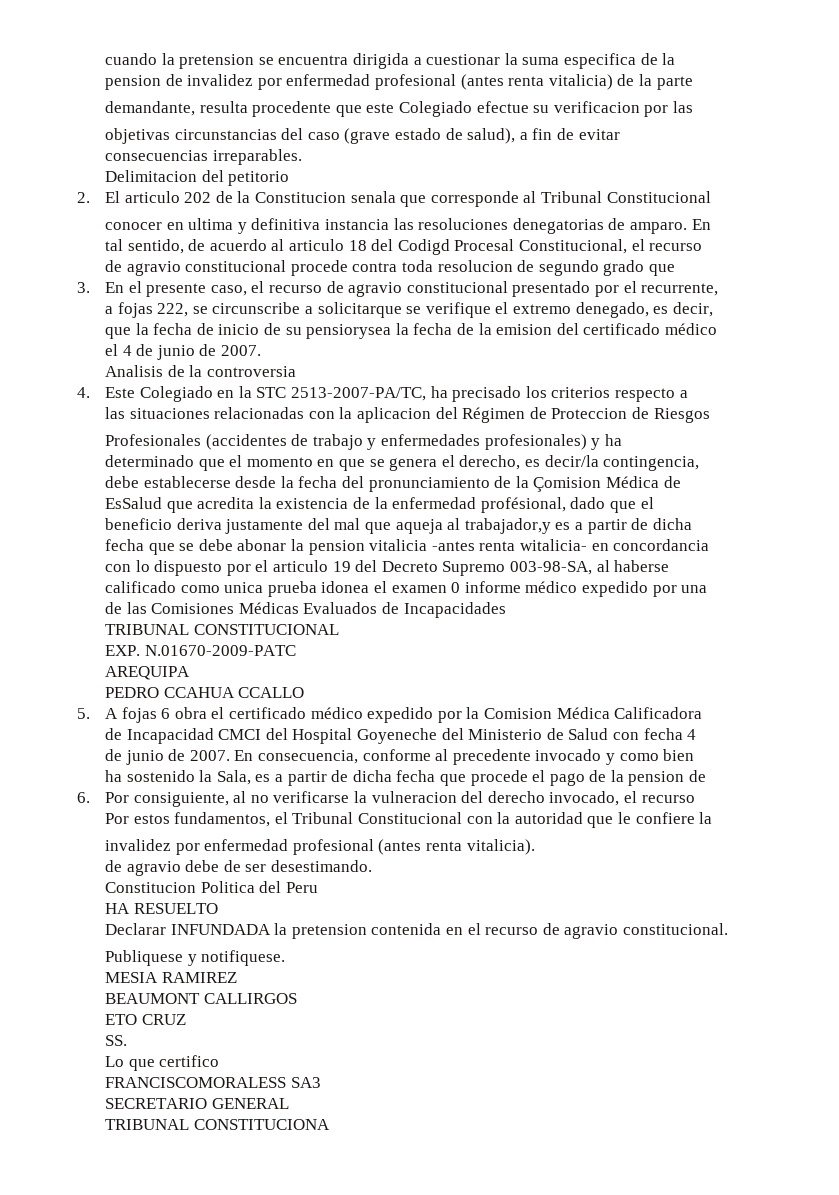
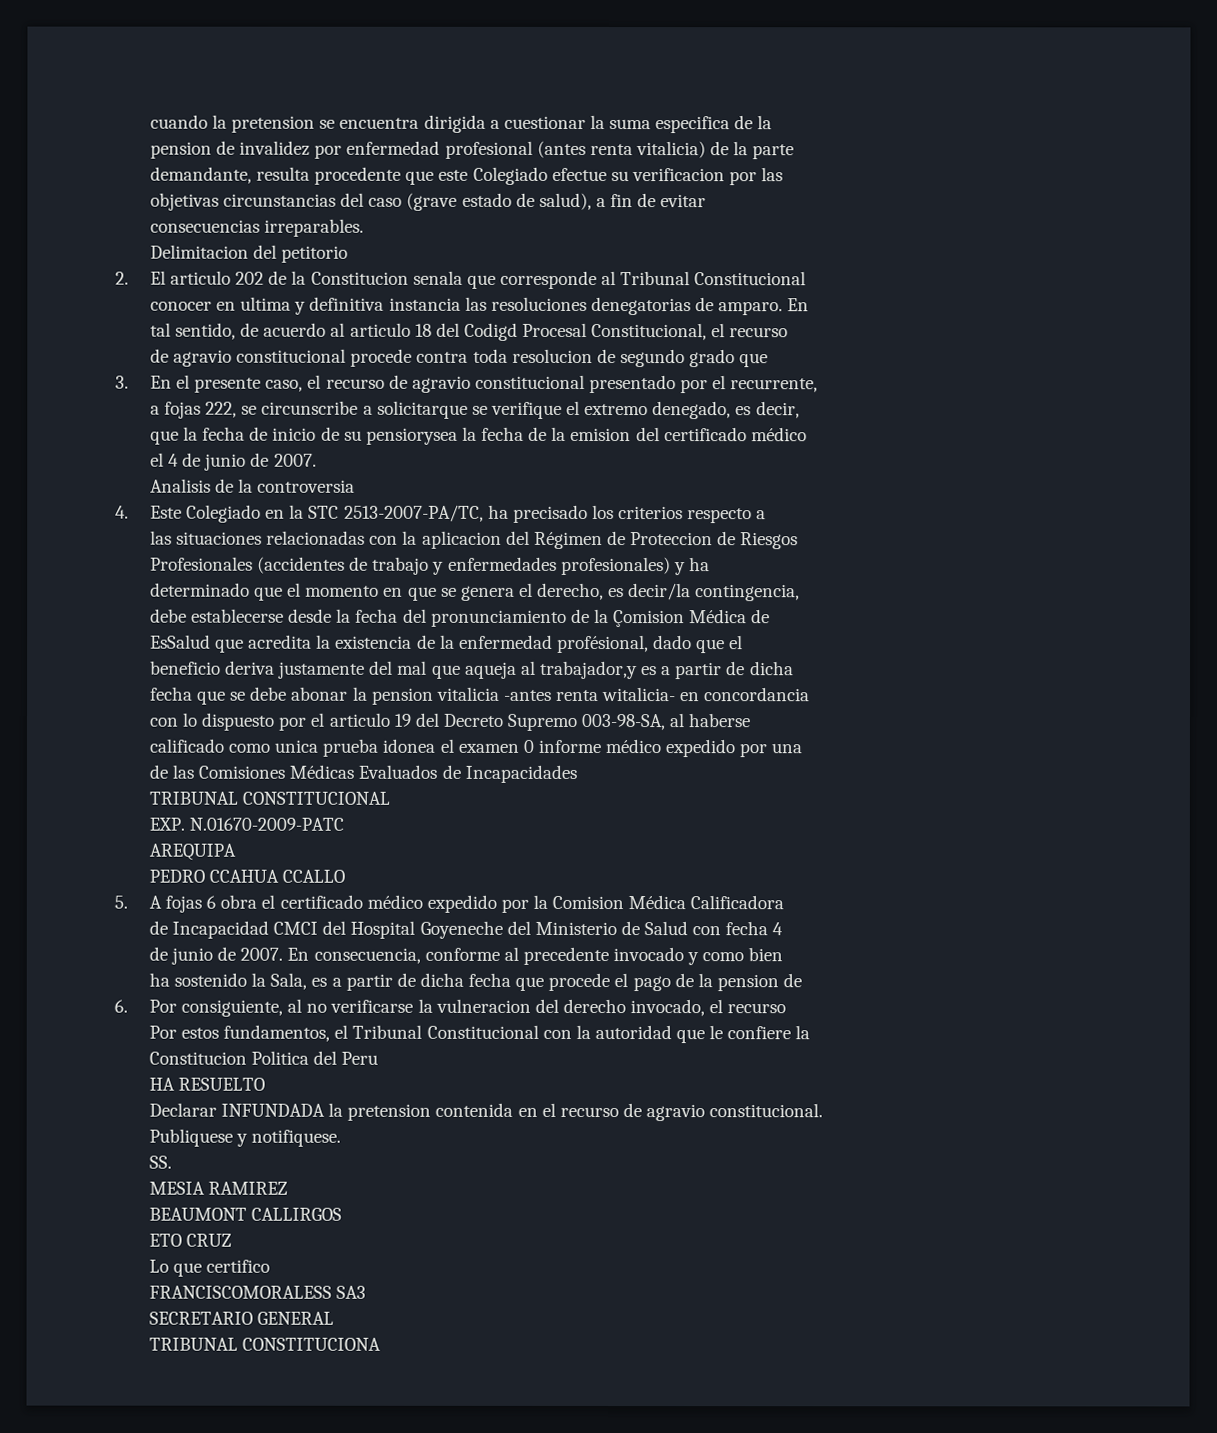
- invalidez por enfermedad profesional (antes renta vitalicia).
- de agravio debe de ser desestimando.
+ SS.
- SS.

